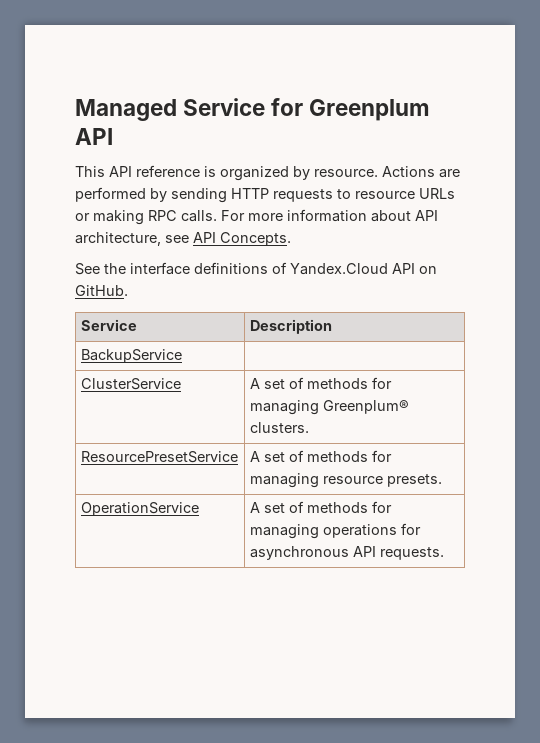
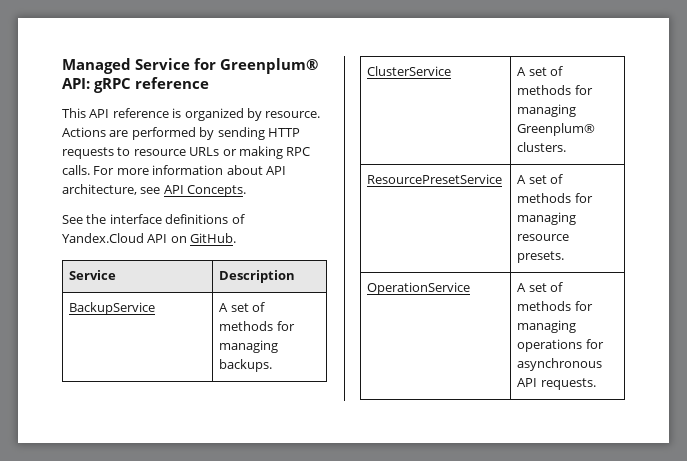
- Managed Service for Greenplum API
+ Managed Service for Greenplum® API: gRPC reference
- BackupService |
+ BackupService | A set of methods for managing backups.

